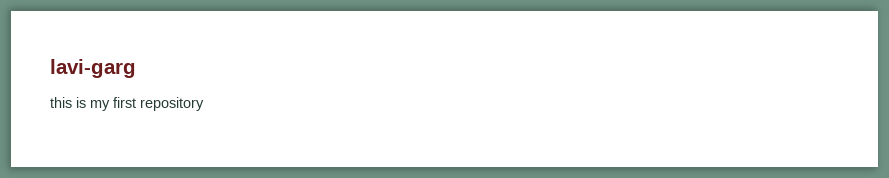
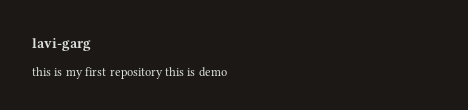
- this is my first repository
+ this is my first repository this is demo

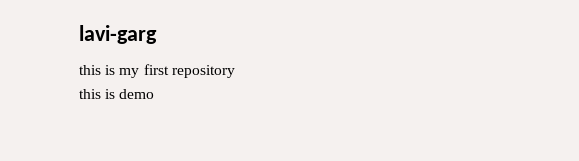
- this is my first repository this is demo
+ this is my first repository
+ this is demo

